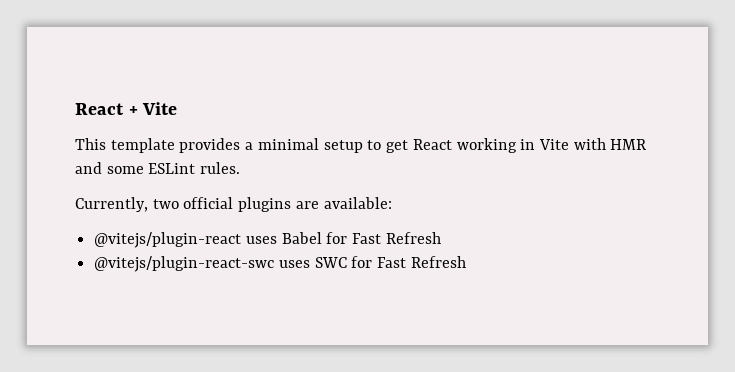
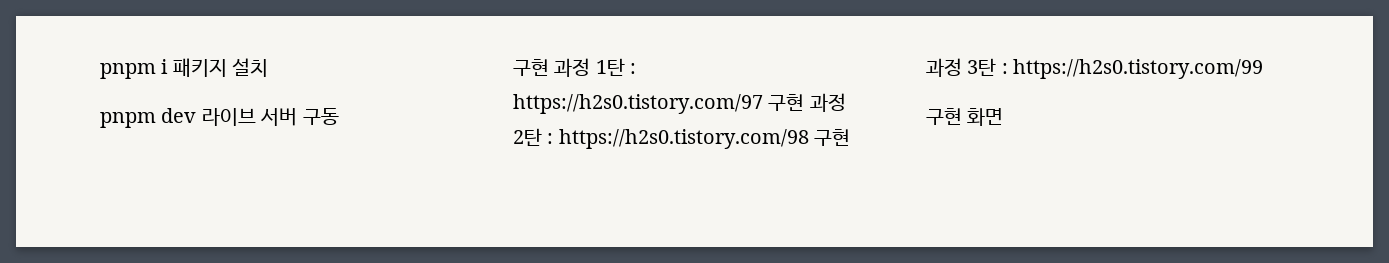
- React + Vite
- This template provides a minimal setup to get React working in Vite with HMR and some ESLint rules.
- Currently, two official plugins are available:
- @vitejs/plugin-react uses Babel for Fast Refresh
- @vitejs/plugin-react-swc uses SWC for Fast Refresh
+ pnpm i 패키지 설치
+ pnpm dev 라이브 서버 구동
+ 구현 과정 1탄 : https://h2s0.tistory.com/97 구현 과정 2탄 : https://h2s0.tistory.com/98 구현 과정 3탄 : https://h2s0.tistory.com/99
+ 구현 화면

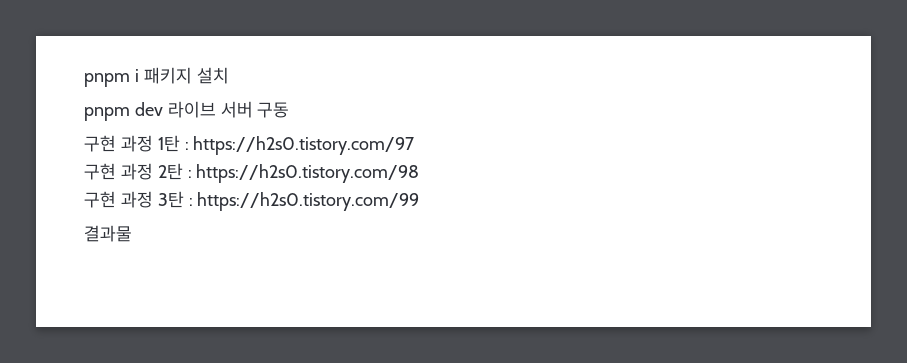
- 구현 과정 1탄 : https://h2s0.tistory.com/97 구현 과정 2탄 : https://h2s0.tistory.com/98 구현 과정 3탄 : https://h2s0.tistory.com/99
+ 구현 과정 1탄 : https://h2s0.tistory.com/97
+ 구현 과정 2탄 : https://h2s0.tistory.com/98
+ 구현 과정 3탄 : https://h2s0.tistory.com/99
- 구현 화면
+ 결과물

